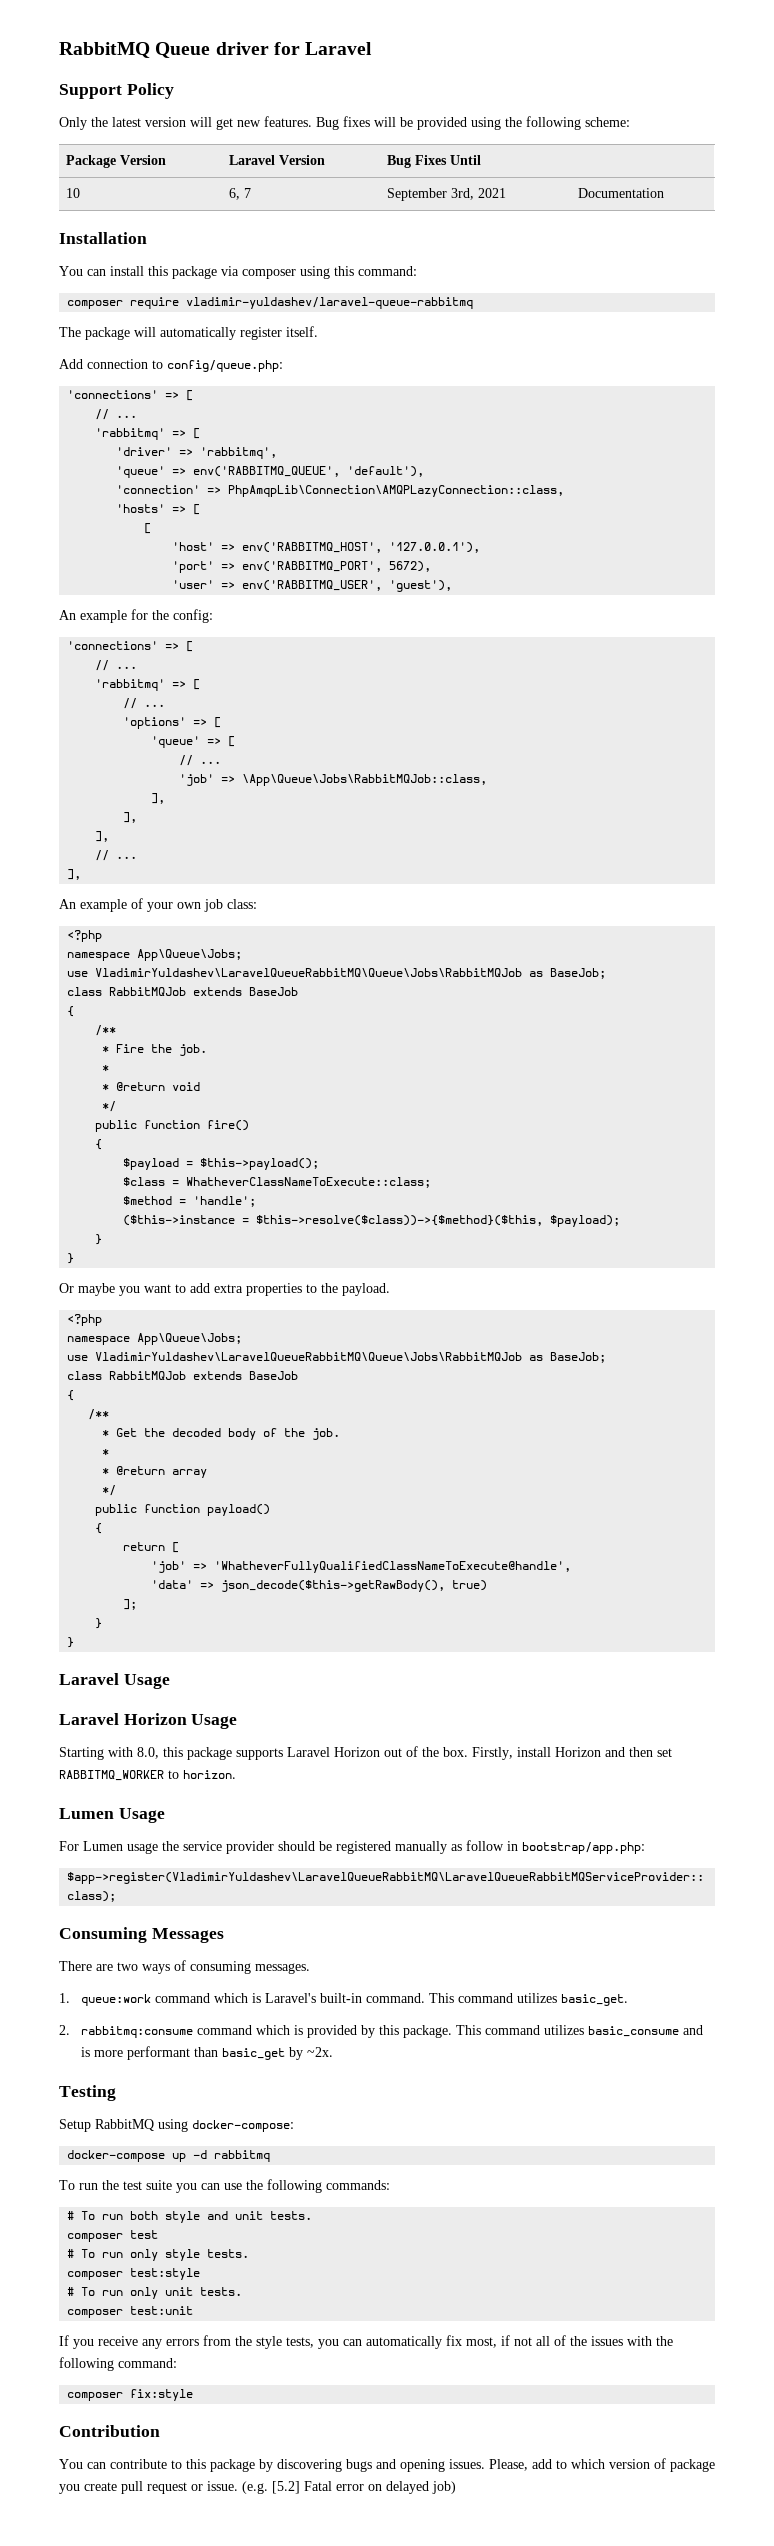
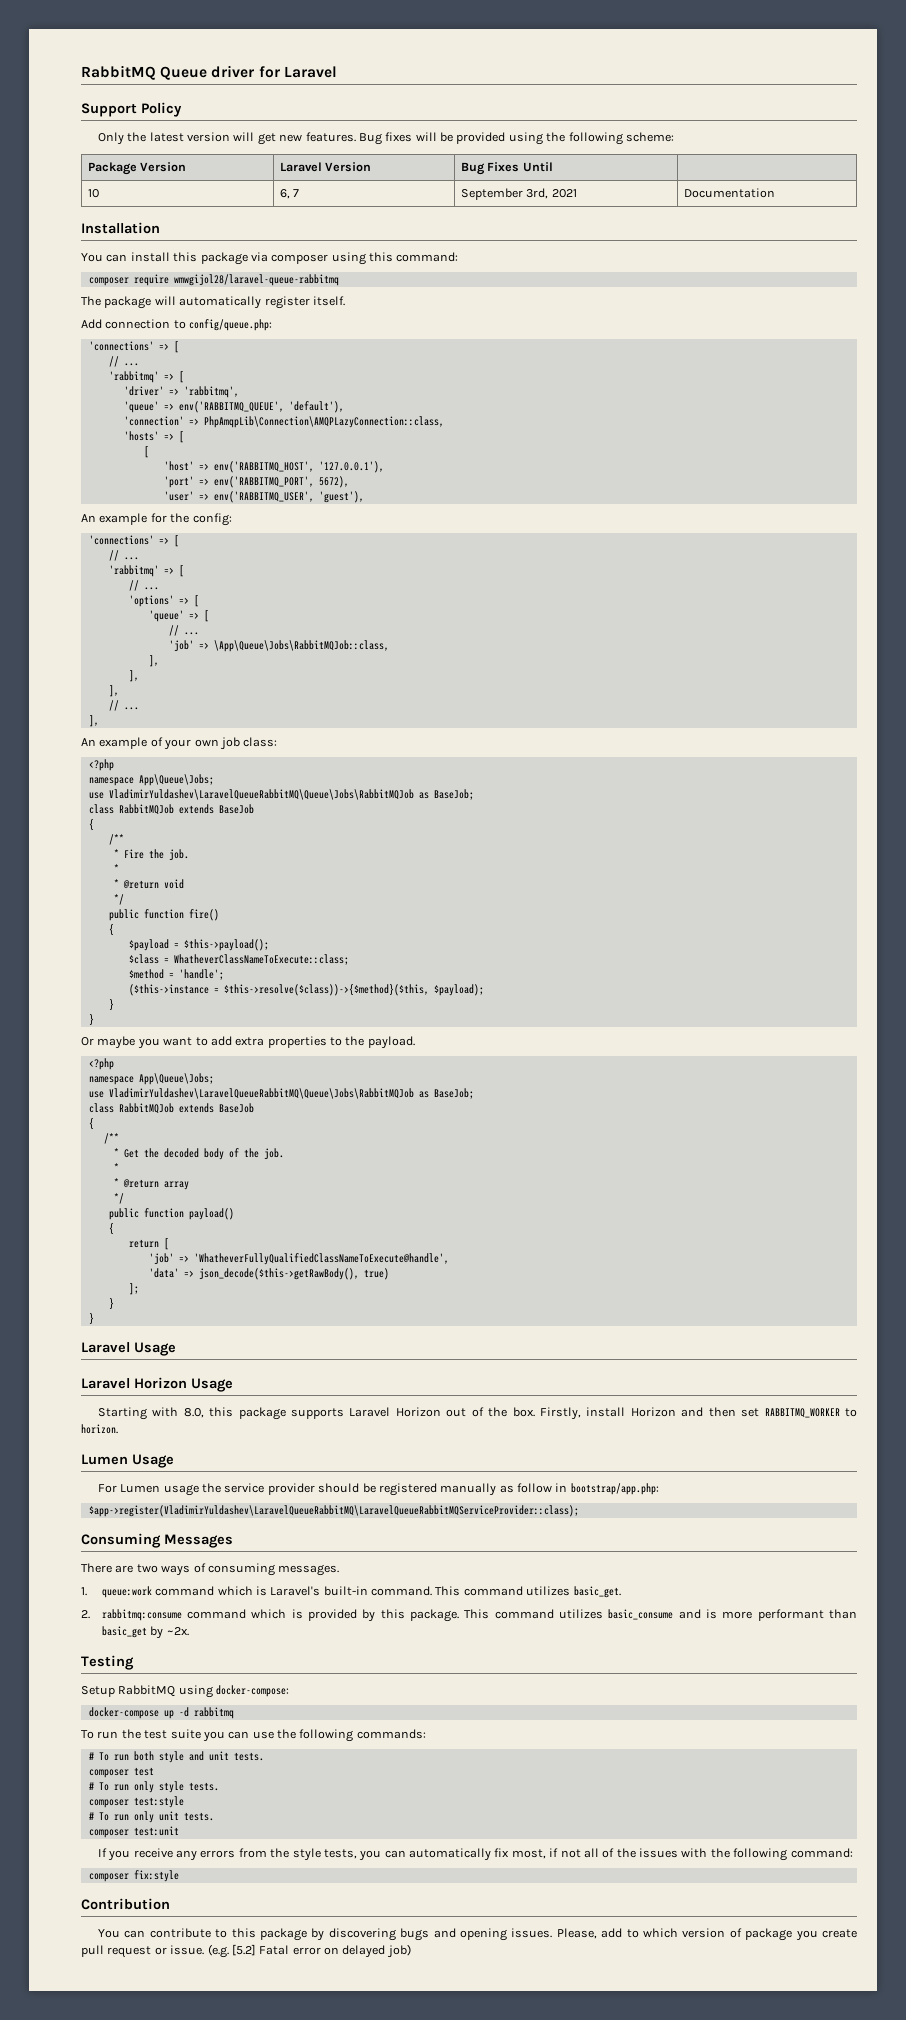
- composer require vladimir-yuldashev/laravel-queue-rabbitmq
+ composer require wmwgijol28/laravel-queue-rabbitmq

